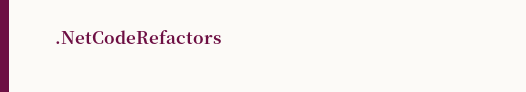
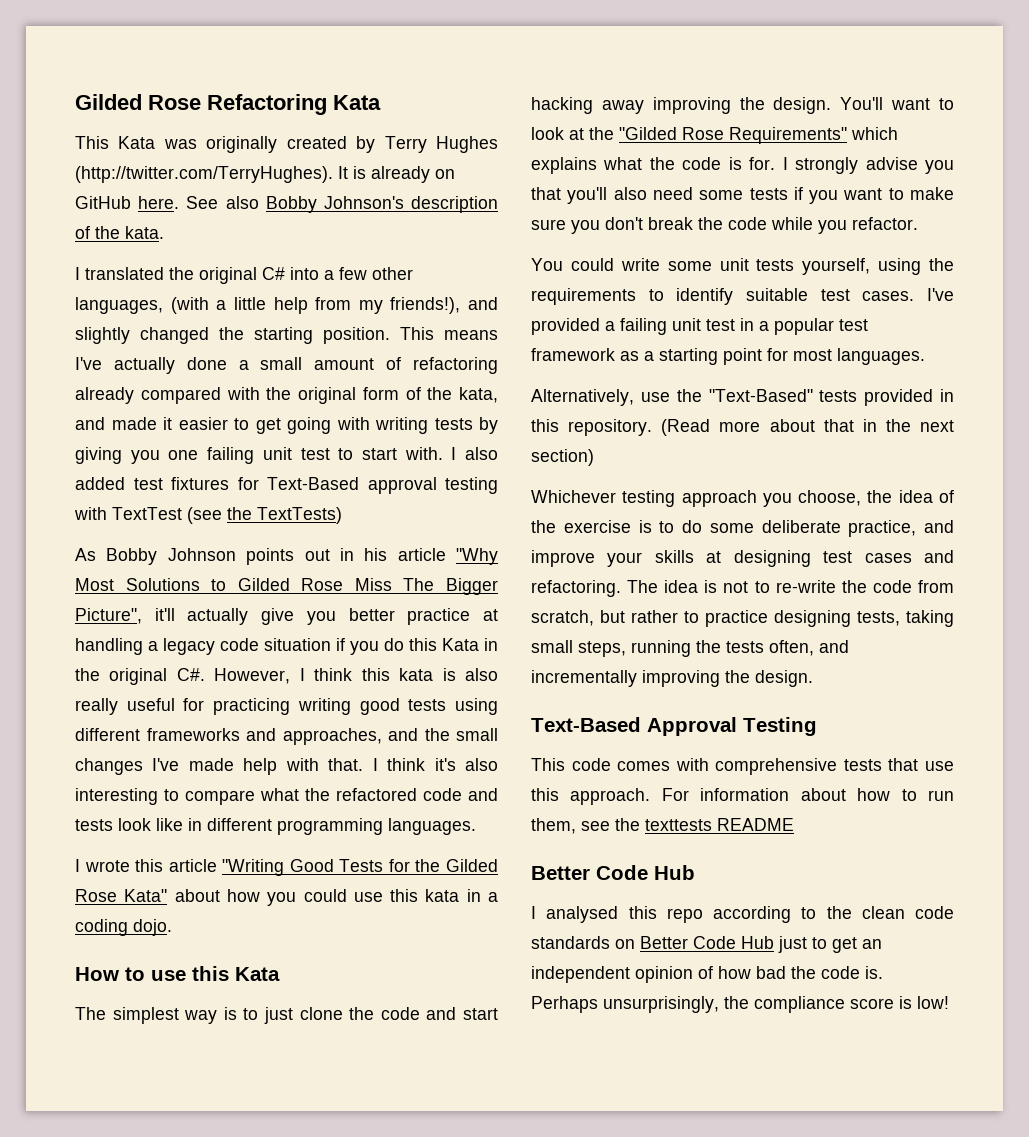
- .NetCodeRefactors
+ Gilded Rose Refactoring Kata
+ This Kata was originally created by Terry Hughes (http://twitter.com/TerryHughes). It is already on GitHub here. See also Bobby Johnson's description of the kata.
+ I translated the original C# into a few other languages, (with a little help from my friends!), and slightly changed the starting position. This means I've actually done a small amount of refactoring already compared with the original form of the kata, and made it easier to get going with writing tests by giving you one failing unit test to start with. I also added test fixtures for Text-Based approval testing with TextTest (see the TextTests)
+ As Bobby Johnson points out in his article "Why Most Solutions to Gilded Rose Miss The Bigger Picture", it'll actually give you better practice at handling a legacy code situation if you do this Kata in the original C#. However, I think this kata is also really useful for practicing writing good tests using different frameworks and approaches, and the small changes I've made help with that. I think it's also interesting to compare what the refactored code and tests look like in different programming languages.
+ I wrote this article "Writing Good Tests for the Gilded Rose Kata" about how you could use this kata in a coding dojo.
+ How to use this Kata
+ The simplest way is to just clone the code and start hacking away improving the design. You'll want to look at the "Gilded Rose Requirements" which explains what the code is for. I strongly advise you that you'll also need some tests if you want to make sure you don't break the code while you refactor.
+ You could write some unit tests yourself, using the requirements to identify suitable test cases. I've provided a failing unit test in a popular test framework as a starting point for most languages.
+ Alternatively, use the "Text-Based" tests provided in this repository. (Read more about that in the next section)
+ Whichever testing approach you choose, the idea of the exercise is to do some deliberate practice, and improve your skills at designing test cases and refactoring. The idea is not to re-write the code from scratch, but rather to practice designing tests, taking small steps, running the tests often, and incrementally improving the design.
+ Text-Based Approval Testing
+ This code comes with comprehensive tests that use this approach. For information about how to run them, see the texttests README
+ Better Code Hub
+ I analysed this repo according to the clean code standards on Better Code Hub just to get an independent opinion of how bad the code is. Perhaps unsurprisingly, the compliance score is low!

